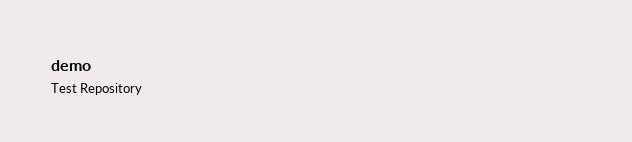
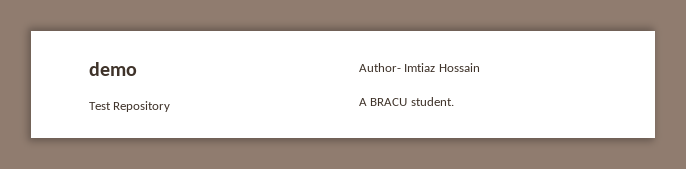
+ Author- Imtiaz Hossain
+ A BRACU student.

